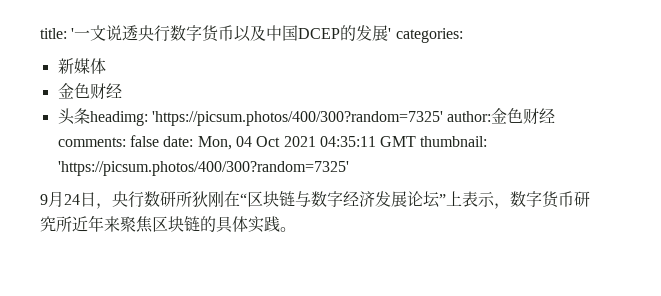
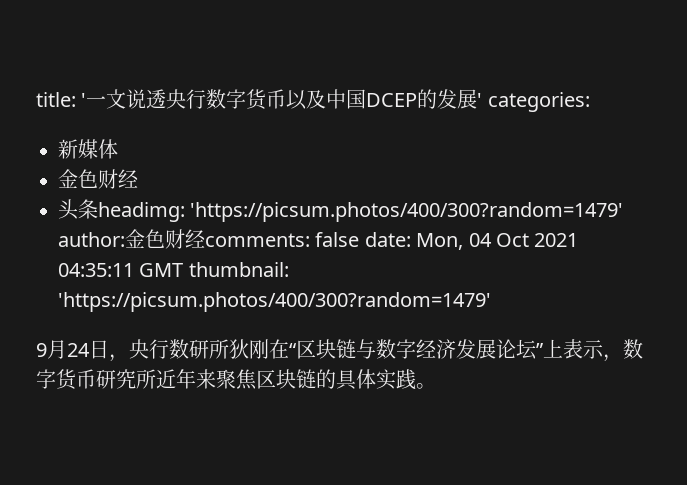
- 头条headimg: 'https://picsum.photos/400/300?random=7325' author:金色财经comments: false date: Mon, 04 Oct 2021 04:35:11 GMT thumbnail: 'https://picsum.photos/400/300?random=7325'
+ 头条headimg: 'https://picsum.photos/400/300?random=1479' author:金色财经comments: false date: Mon, 04 Oct 2021 04:35:11 GMT thumbnail: 'https://picsum.photos/400/300?random=1479'

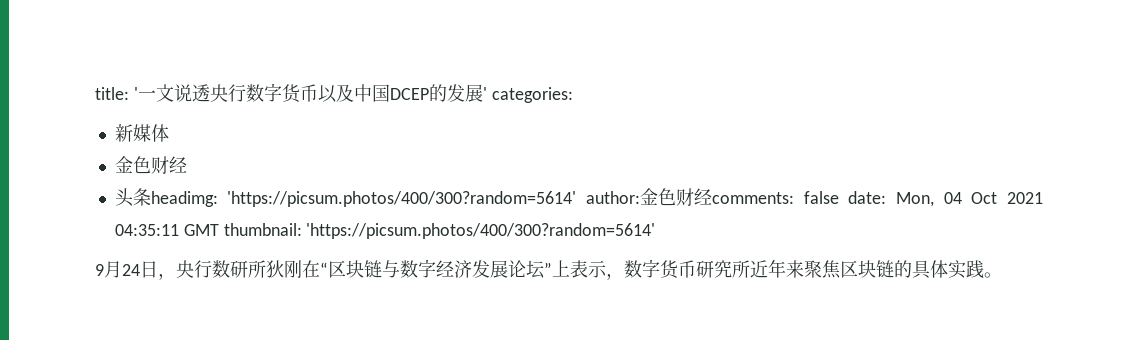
- 头条headimg: 'https://picsum.photos/400/300?random=1479' author:金色财经comments: false date: Mon, 04 Oct 2021 04:35:11 GMT thumbnail: 'https://picsum.photos/400/300?random=1479'
+ 头条headimg: 'https://picsum.photos/400/300?random=5614' author:金色财经comments: false date: Mon, 04 Oct 2021 04:35:11 GMT thumbnail: 'https://picsum.photos/400/300?random=5614'

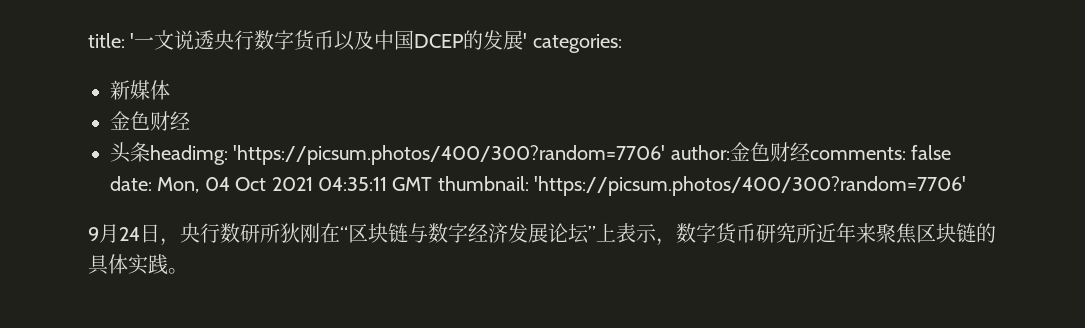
- 头条headimg: 'https://picsum.photos/400/300?random=5614' author:金色财经comments: false date: Mon, 04 Oct 2021 04:35:11 GMT thumbnail: 'https://picsum.photos/400/300?random=5614'
+ 头条headimg: 'https://picsum.photos/400/300?random=7706' author:金色财经comments: false date: Mon, 04 Oct 2021 04:35:11 GMT thumbnail: 'https://picsum.photos/400/300?random=7706'

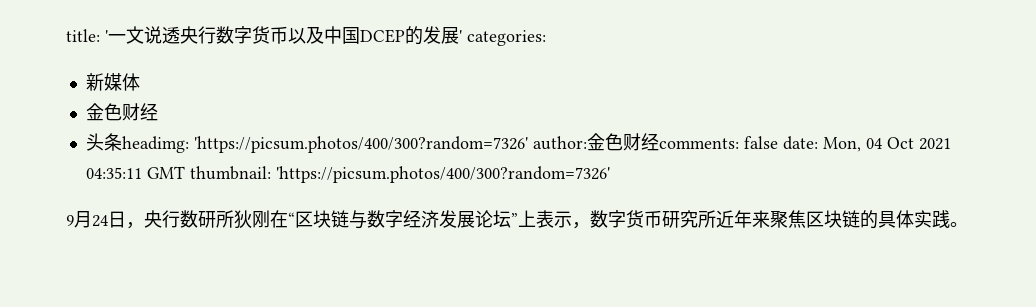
- 头条headimg: 'https://picsum.photos/400/300?random=7706' author:金色财经comments: false date: Mon, 04 Oct 2021 04:35:11 GMT thumbnail: 'https://picsum.photos/400/300?random=7706'
+ 头条headimg: 'https://picsum.photos/400/300?random=7326' author:金色财经comments: false date: Mon, 04 Oct 2021 04:35:11 GMT thumbnail: 'https://picsum.photos/400/300?random=7326'

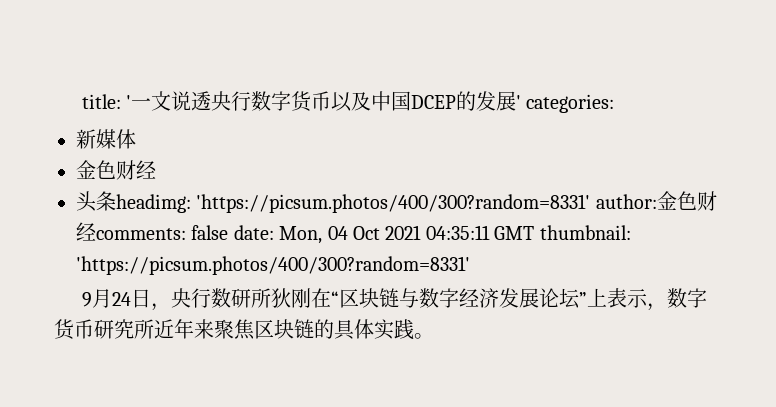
- 头条headimg: 'https://picsum.photos/400/300?random=7326' author:金色财经comments: false date: Mon, 04 Oct 2021 04:35:11 GMT thumbnail: 'https://picsum.photos/400/300?random=7326'
+ 头条headimg: 'https://picsum.photos/400/300?random=8331' author:金色财经comments: false date: Mon, 04 Oct 2021 04:35:11 GMT thumbnail: 'https://picsum.photos/400/300?random=8331'

